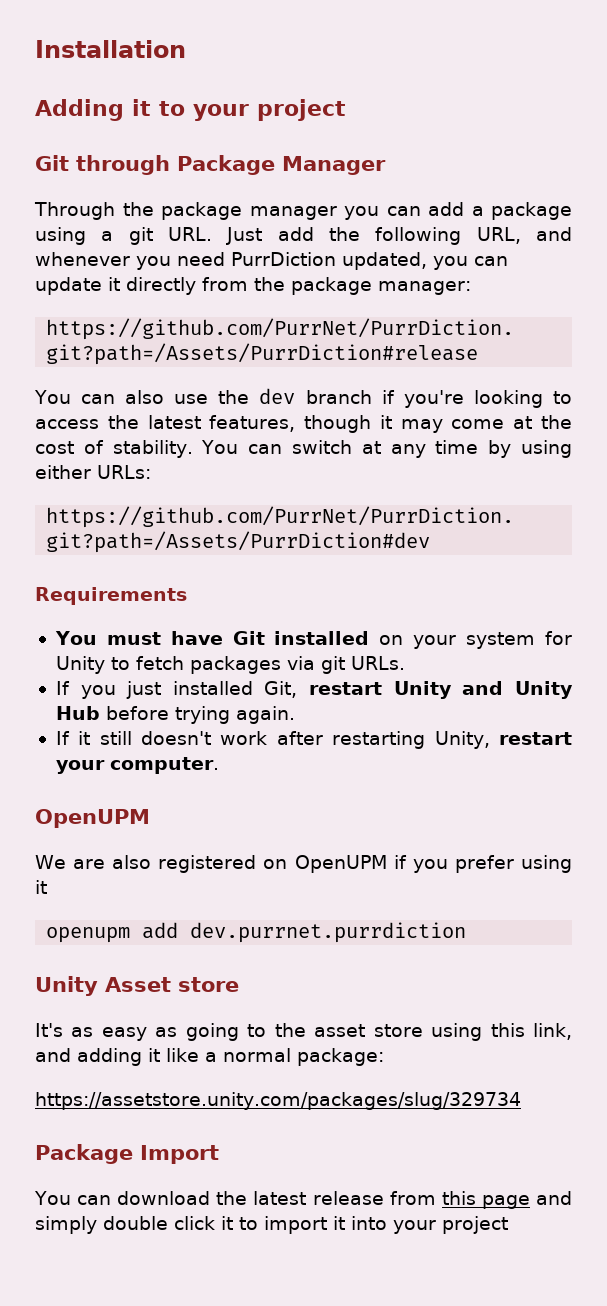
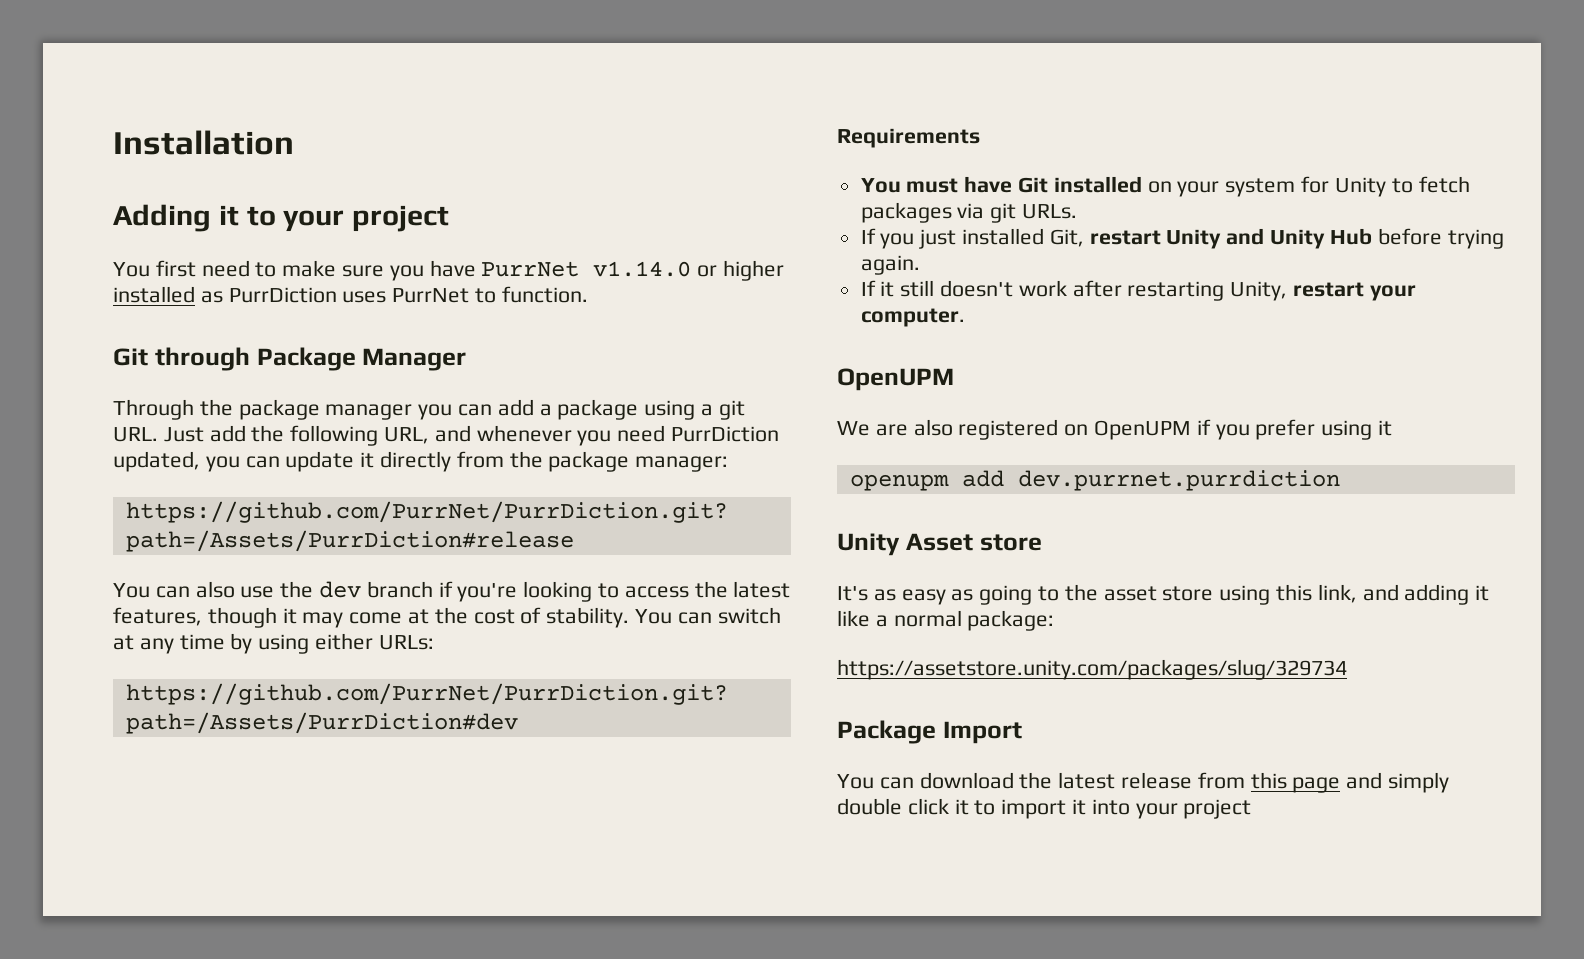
+ You first need to make sure you have PurrNet v1.14.0 or higher installed as PurrDiction uses PurrNet to function.

